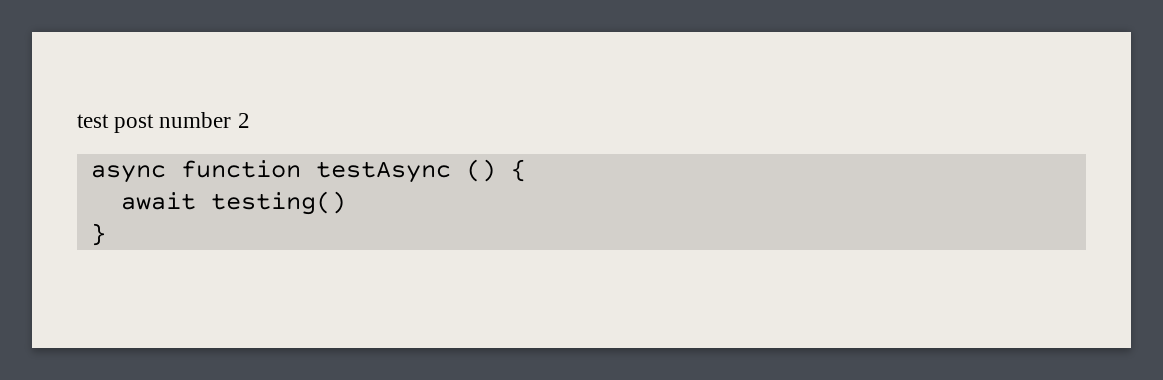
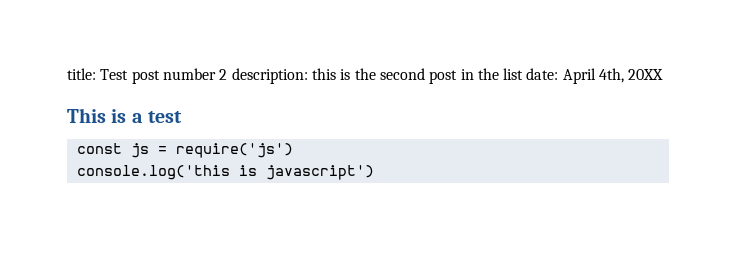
- test post number 2
- async function testAsync () {
- await testing()
- }
+ title: Test post number 2 description: this is the second post in the list date: April 4th, 20XX
+ This is a test
+ const js = require('js')
+ console.log('this is javascript')

